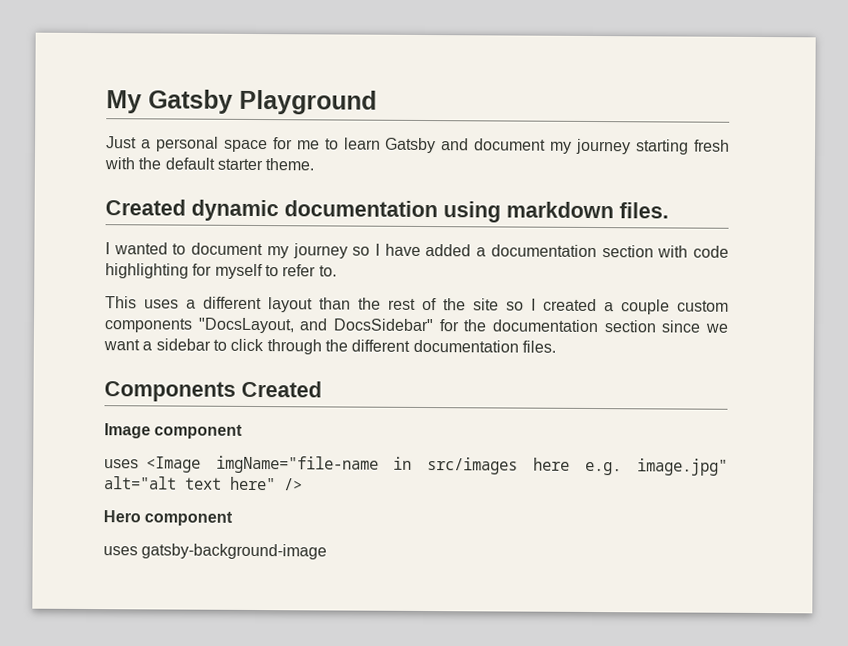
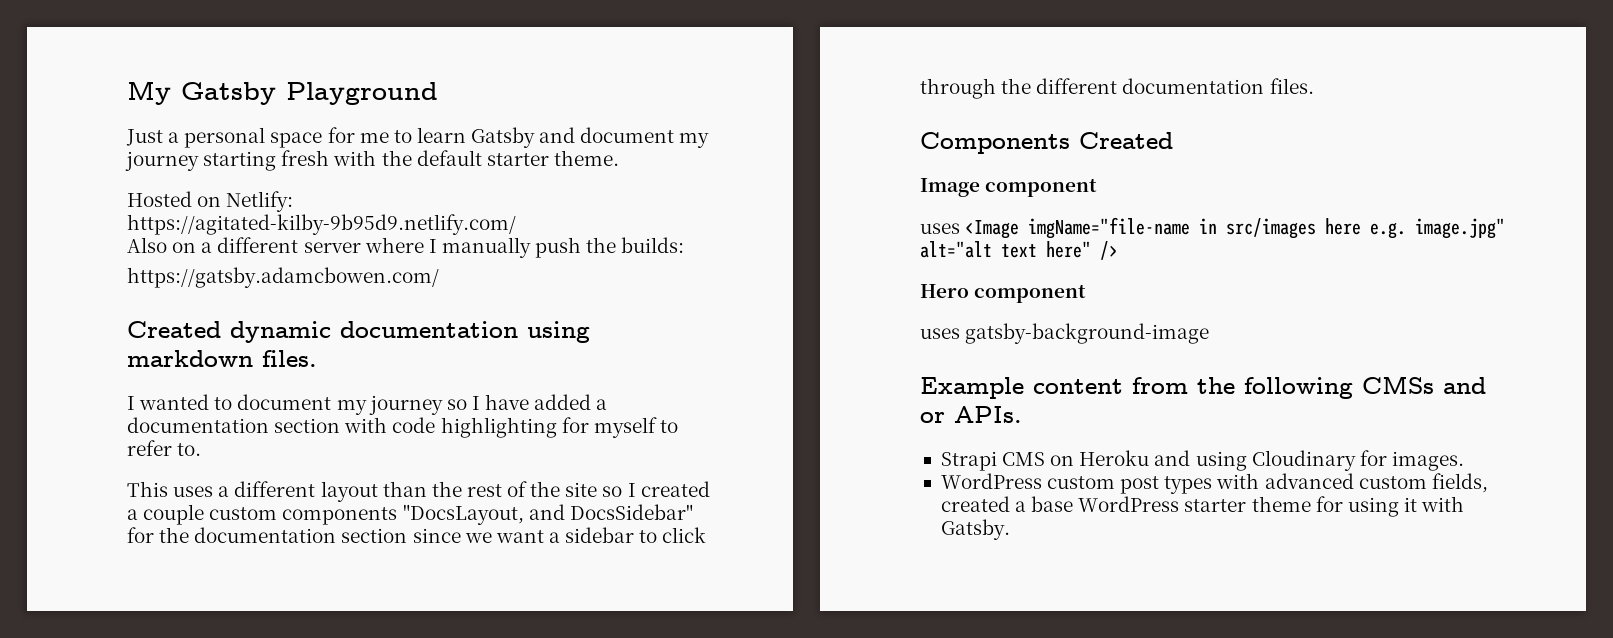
+ Hosted on Netlify:
+ https://agitated-kilby-9b95d9.netlify.com/
+ Also on a different server where I manually push the builds:
+ https://gatsby.adamcbowen.com/
+ Example content from the following CMSs and or APIs.
+ Strapi CMS on Heroku and using Cloudinary for images.
+ WordPress custom post types with advanced custom fields, created a base WordPress starter theme for using it with Gatsby.

